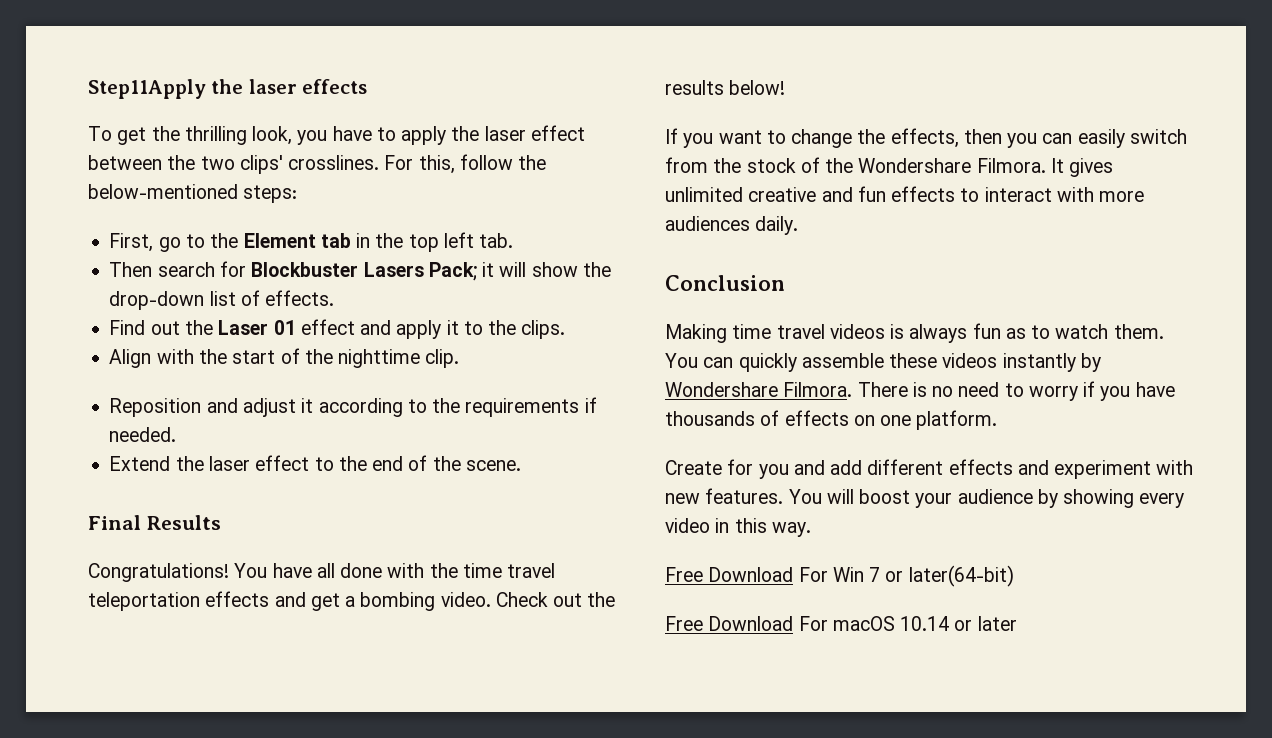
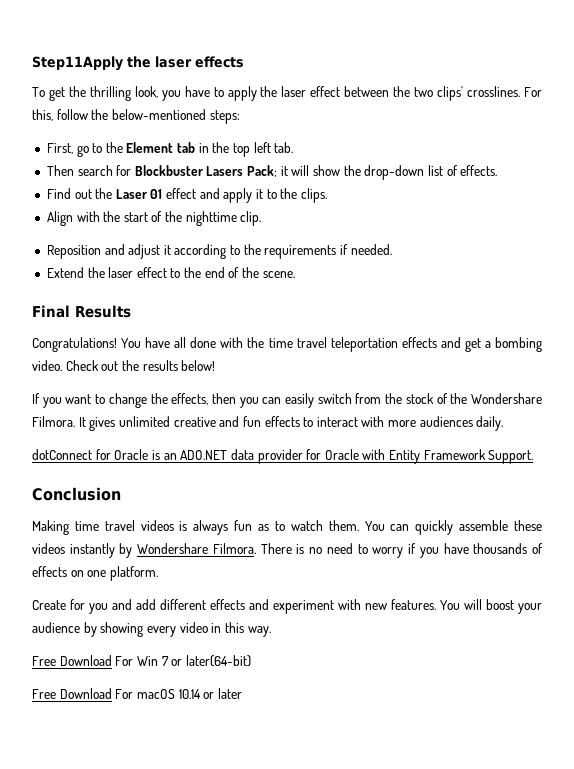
+ dotConnect for Oracle is an ADO.NET data provider for Oracle with Entity Framework Support.

